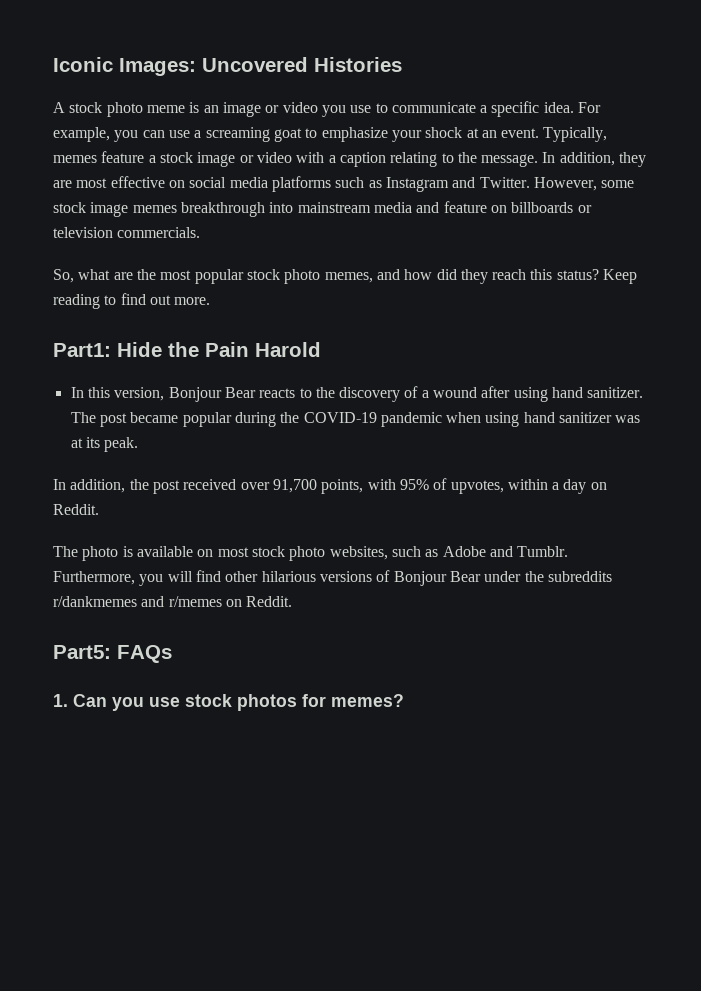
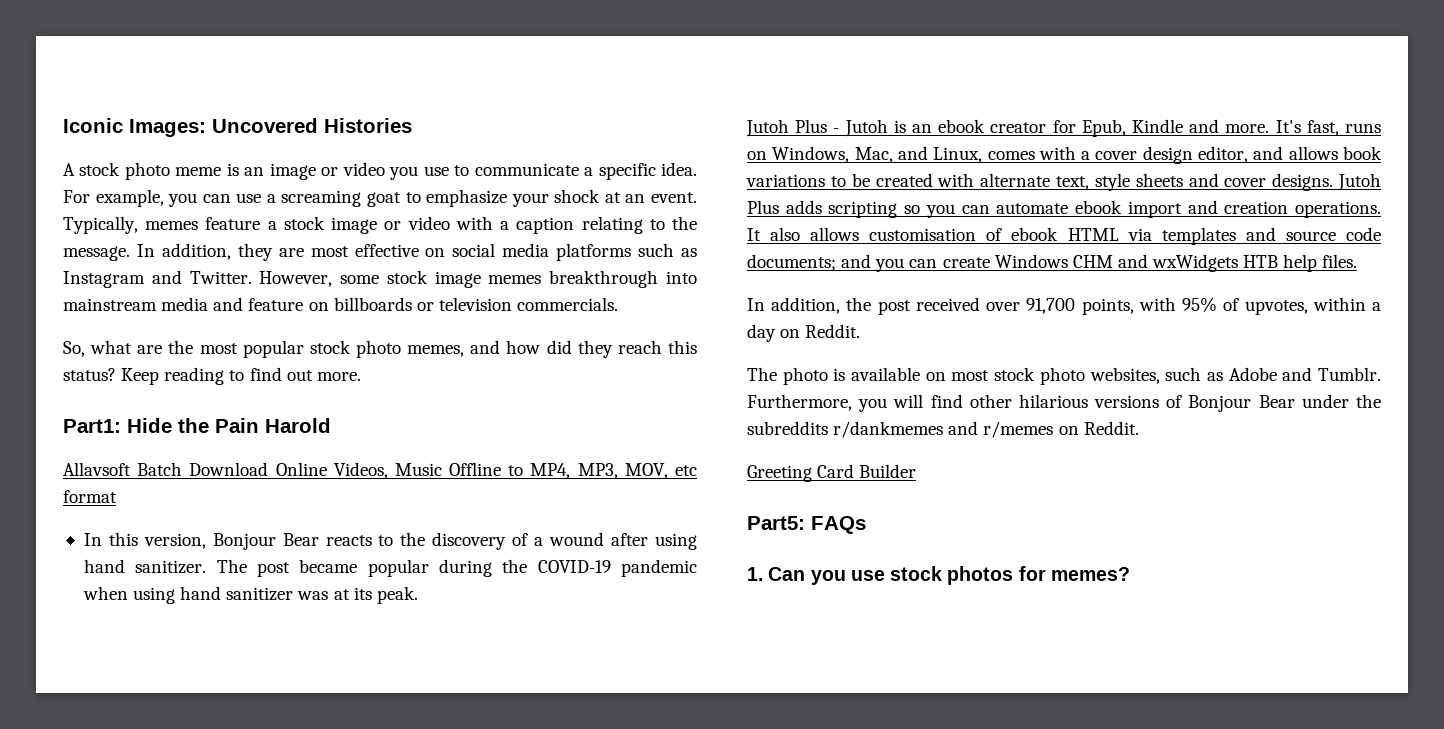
+ Allavsoft Batch Download Online Videos, Music Offline to MP4, MP3, MOV, etc format
+ Jutoh Plus - Jutoh is an ebook creator for Epub, Kindle and more. It's fast, runs on Windows, Mac, and Linux, comes with a cover design editor, and allows book variations to be created with alternate text, style sheets and cover designs. Jutoh Plus adds scripting so you can automate ebook import and creation operations. It also allows customisation of ebook HTML via templates and source code documents; and you can create Windows CHM and wxWidgets HTB help files.
+ Greeting Card Builder

